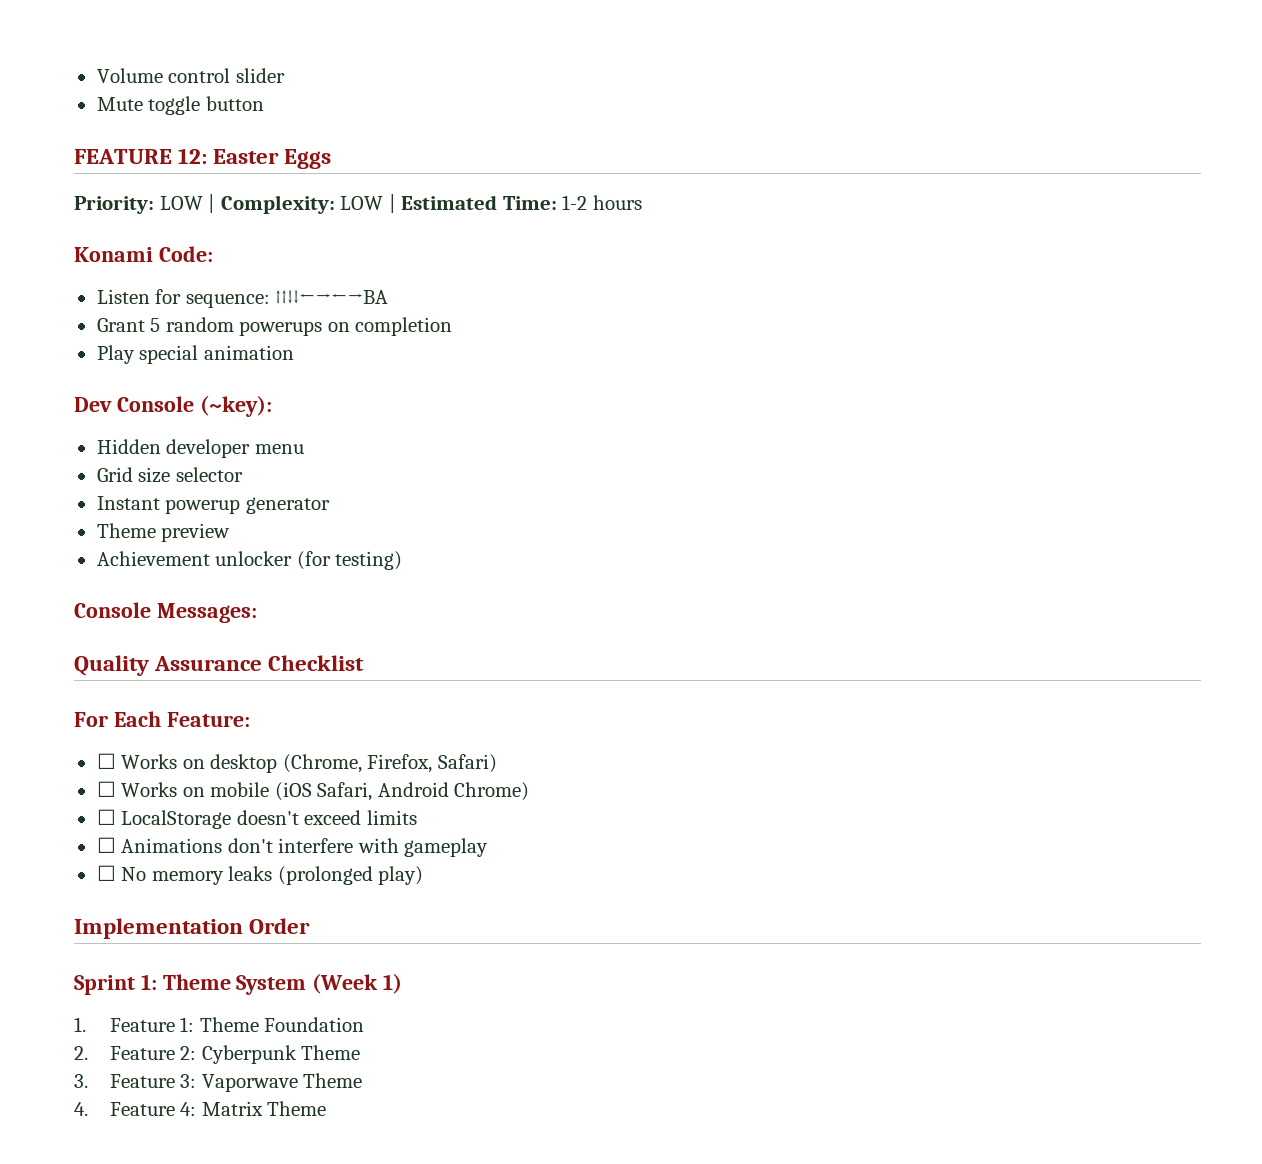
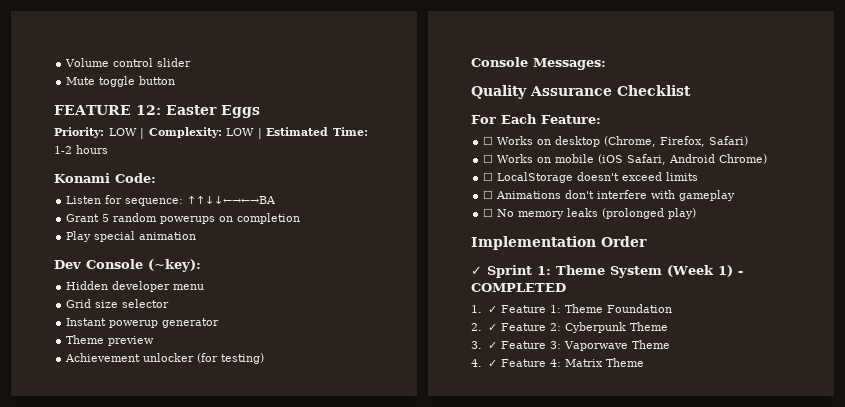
- Sprint 1: Theme System (Week 1)
+ ✓ Sprint 1: Theme System (Week 1) - COMPLETED
- 1. Feature 1: Theme Foundation
+ 1. ✓ Feature 1: Theme Foundation
- 2. Feature 2: Cyberpunk Theme
+ 2. ✓ Feature 2: Cyberpunk Theme
- 3. Feature 3: Vaporwave Theme
+ 3. ✓ Feature 3: Vaporwave Theme
- 4. Feature 4: Matrix Theme
+ 4. ✓ Feature 4: Matrix Theme

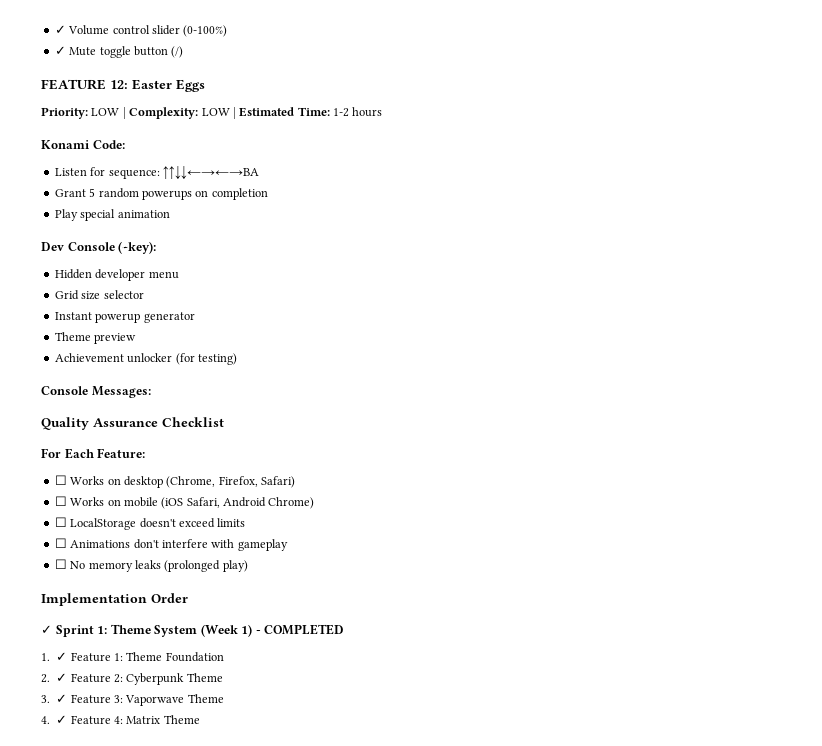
- Volume control slider
- Mute toggle button
+ ✓ Volume control slider (0-100%)
+ ✓ Mute toggle button (/)

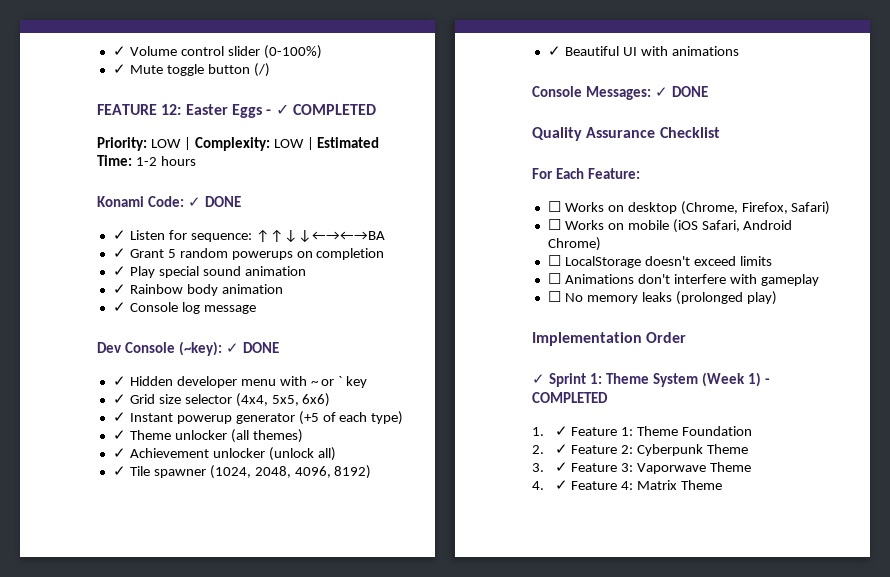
- FEATURE 12: Easter Eggs
+ FEATURE 12: Easter Eggs - ✓ COMPLETED
- Konami Code:
- Listen for sequence: ↑↑↓↓←→←→BA
+ Konami Code: ✓ DONE
+ ✓ Listen for sequence: ↑↑↓↓←→←→BA
- Grant 5 random powerups on completion
+ ✓ Grant 5 random powerups on completion
- Play special animation
+ ✓ Play special sound animation
+ ✓ Rainbow body animation
+ ✓ Console log message
- Dev Console (~key):
- Hidden developer menu
- Grid size selector
- Instant powerup generator
- Theme preview
- Achievement unlocker (for testing)
+ Dev Console (~key): ✓ DONE
+ ✓ Hidden developer menu with ~ or ` key
+ ✓ Grid size selector (4x4, 5x5, 6x6)
+ ✓ Instant powerup generator (+5 of each type)
+ ✓ Theme unlocker (all themes)
+ ✓ Achievement unlocker (unlock all)
+ ✓ Tile spawner (1024, 2048, 4096, 8192)
+ ✓ Beautiful UI with animations
- Console Messages:
+ Console Messages: ✓ DONE

